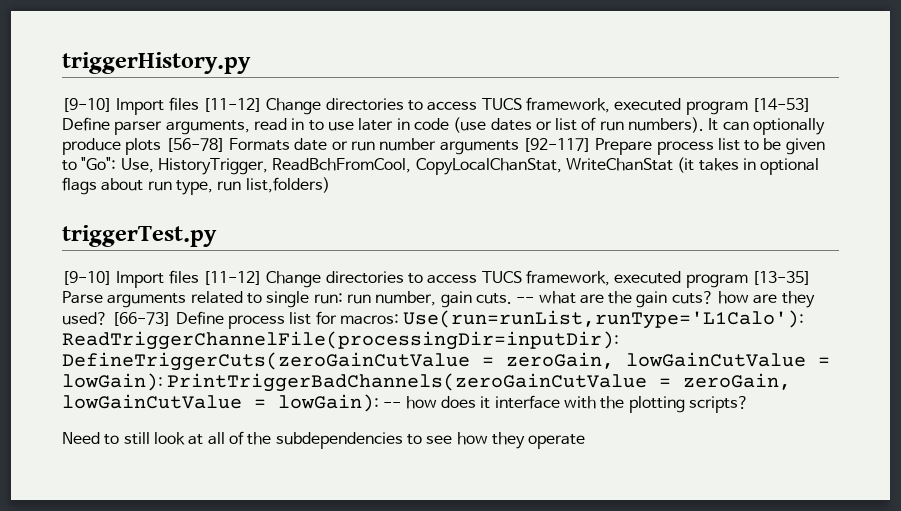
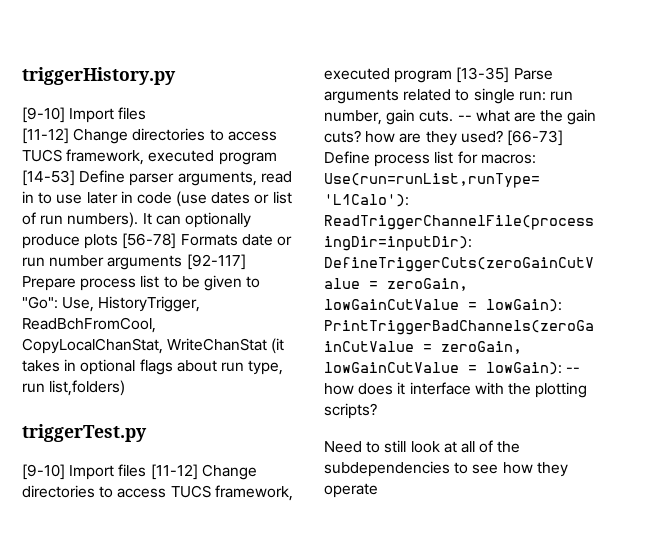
  triggerHistory.py
- [9-10] Import files [11-12] Change directories to access TUCS framework, executed program [14-53] Define parser arguments, read in to use later in code (use dates or list of run numbers).
+ [9-10] Import files
+ [11-12] Change directories to access TUCS framework, executed program [14-53] Define parser arguments, read in to use later in code (use dates or list of run numbers).

